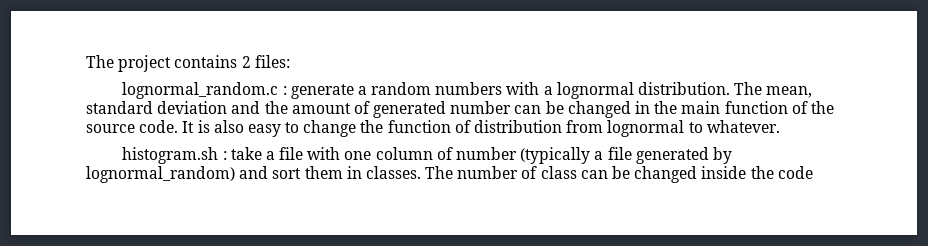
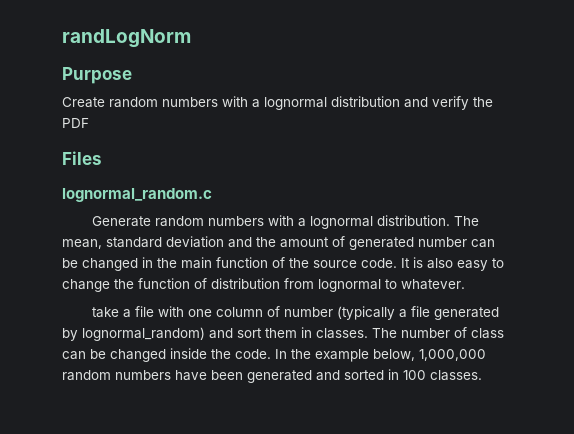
- The project contains 2 files:
- lognormal_random.c : generate a random numbers with a lognormal distribution.
+ randLogNorm
+ Purpose
+ Create random numbers with a lognormal distribution and verify the PDF
+ Files
+ lognormal_random.c
+ Generate random numbers with a lognormal distribution.
- histogram.sh : take a file with one column of number (typically a file generated by lognormal_random) and sort them in classes.
+ take a file with one column of number (typically a file generated by lognormal_random) and sort them in classes.
- The number of class can be changed inside the code
+ The number of class can be changed inside the code. In the example below, 1,000,000 random numbers have been generated and sorted in 100 classes.

